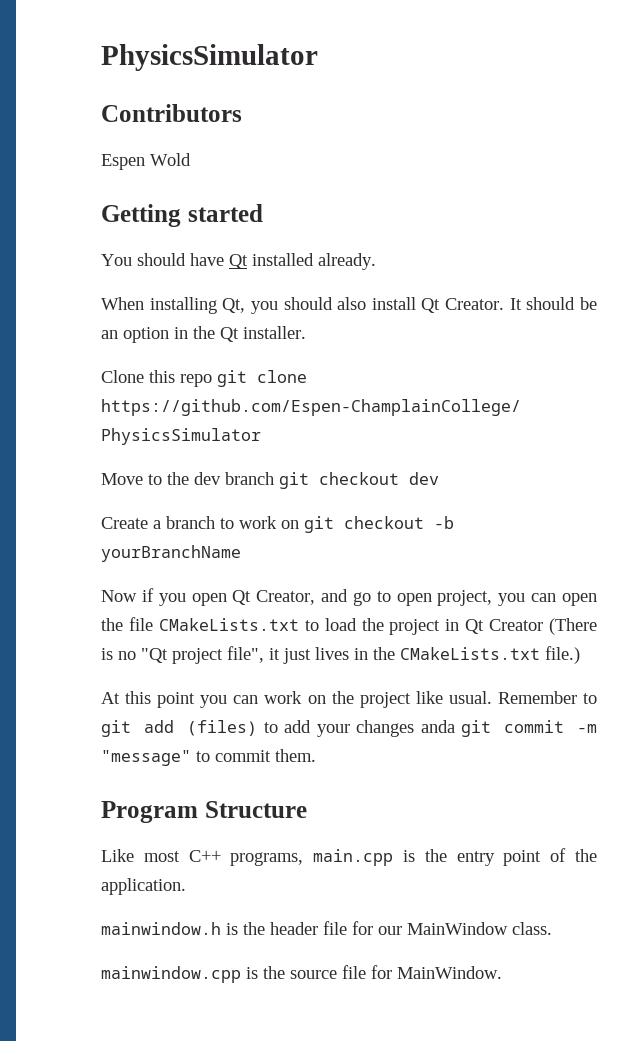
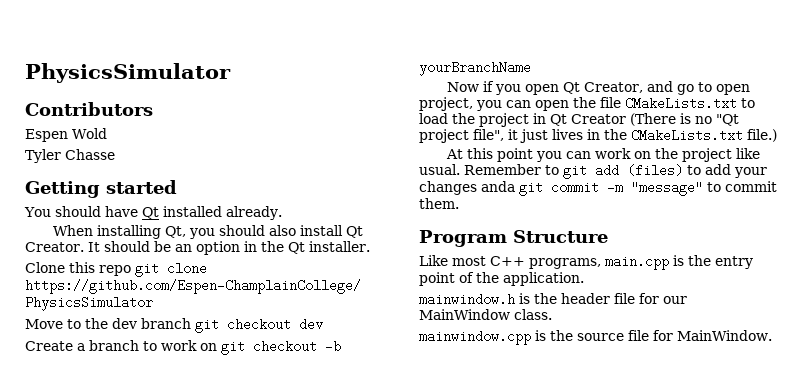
+ Tyler Chasse

